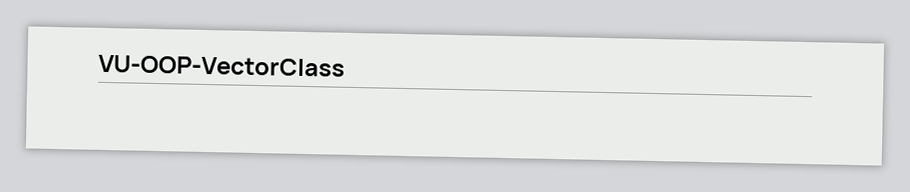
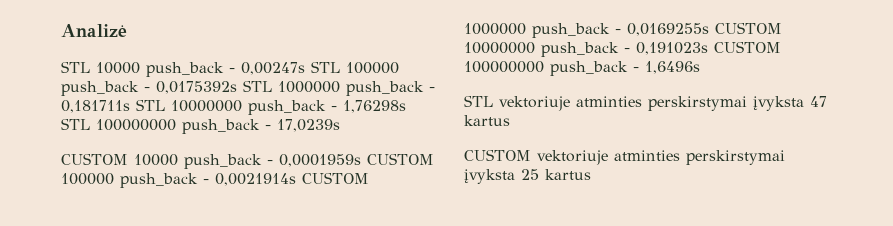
- VU-OOP-VectorClass
+ Analizė
+ STL 10000 push_back - 0,00247s STL 100000 push_back - 0,0175392s STL 1000000 push_back - 0,181711s STL 10000000 push_back - 1,76298s STL 100000000 push_back - 17,0239s
+ CUSTOM 10000 push_back - 0,0001959s CUSTOM 100000 push_back - 0,0021914s CUSTOM 1000000 push_back - 0,0169255s CUSTOM 10000000 push_back - 0,191023s CUSTOM 100000000 push_back - 1,6496s
+ STL vektoriuje atminties perskirstymai įvyksta 47 kartus
+ CUSTOM vektoriuje atminties perskirstymai įvyksta 25 kartus

